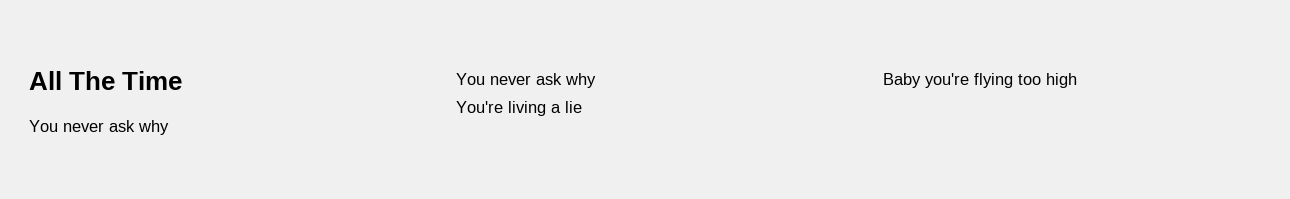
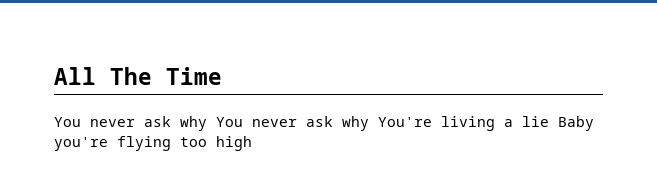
  All The Time
- You never ask why
- You never ask why
- You're living a lie
- Baby you're flying too high
+ You never ask why You never ask why You're living a lie Baby you're flying too high

